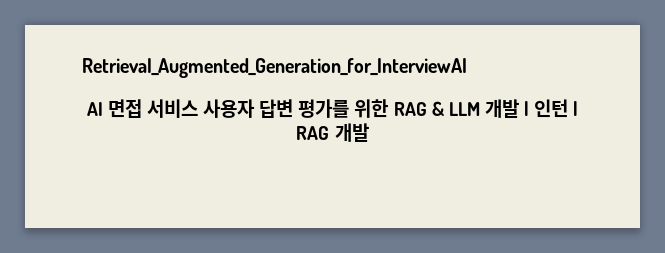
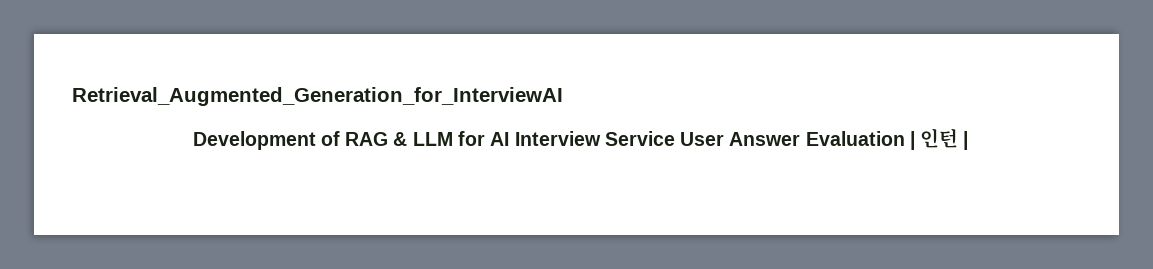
- AI 면접 서비스 사용자 답변 평가를 위한 RAG & LLM 개발 | 인턴 | RAG 개발
+ Development of RAG & LLM for AI Interview Service User Answer Evaluation | 인턴 |

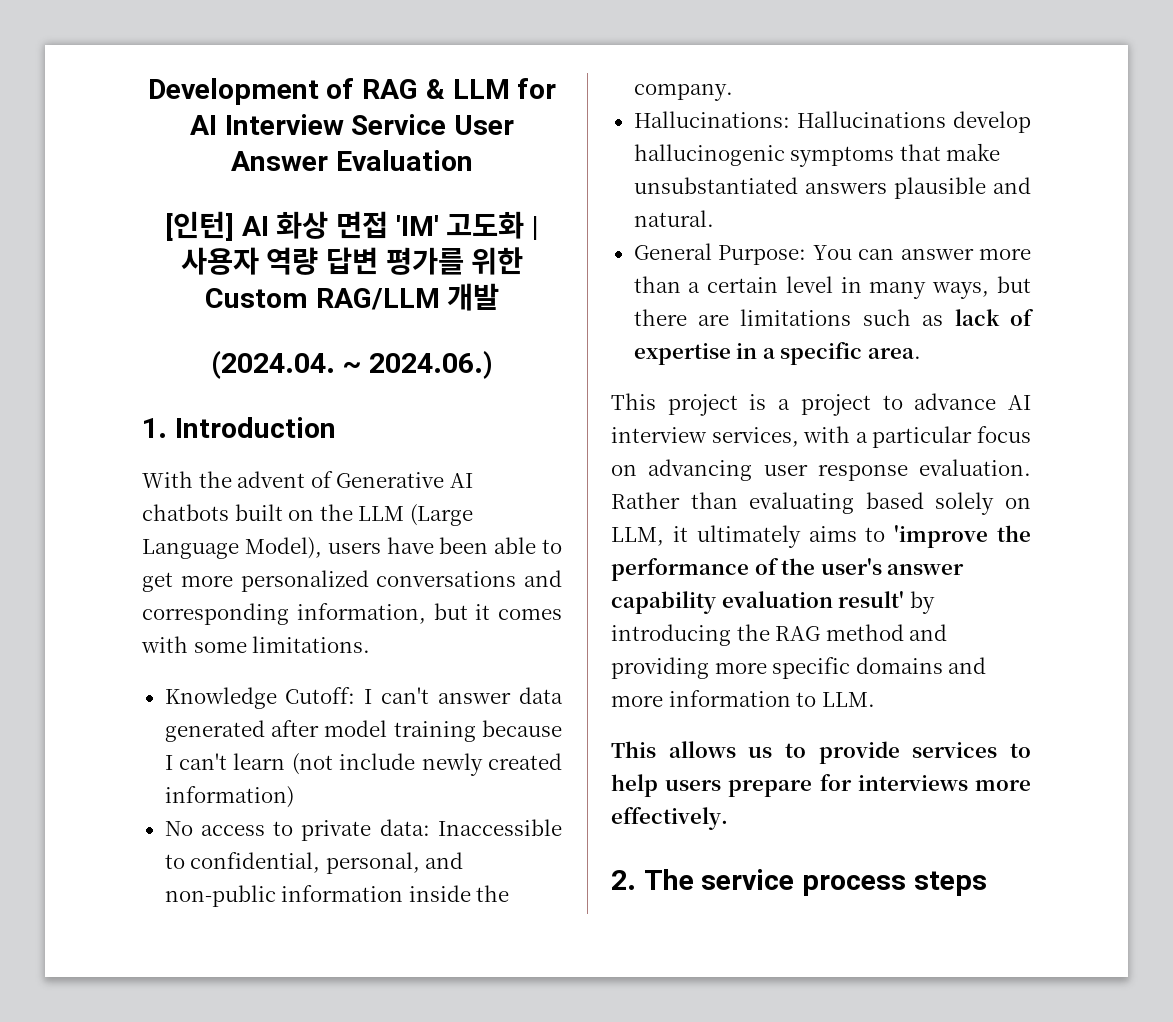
- Retrieval_Augmented_Generation_for_InterviewAI
- Development of RAG & LLM for AI Interview Service User Answer Evaluation | 인턴 |
+ Development of RAG & LLM for AI Interview Service User Answer Evaluation
+ [인턴] AI 화상 면접 'IM' 고도화 | 사용자 역량 답변 평가를 위한 Custom RAG/LLM 개발
+ (2024.04. ~ 2024.06.)
+ 1. Introduction
+ With the advent of Generative AI chatbots built on the LLM (Large Language Model), users have been able to get more personalized conversations and corresponding information, but it comes with some limitations.
+ Knowledge Cutoff: I can't answer data generated after model training because I can't learn (not include newly created information)
+ No access to private data: Inaccessible to confidential, personal, and non-public information inside the company.
+ Hallucinations: Hallucinations develop hallucinogenic symptoms that make unsubstantiated answers plausible and natural.
+ General Purpose: You can answer more than a certain level in many ways, but there are limitations such as lack of expertise in a specific area.
+ This project is a project to advance AI interview services, with a particular focus on advancing user response evaluation. Rather than evaluating based solely on LLM, it ultimately aims to 'improve the performance of the user's answer capability evaluation result' by introducing the RAG method and providing more specific domains and more information to LLM.
+ This allows us to provide services to help users prepare for interviews more effectively.
+ 2. The service process steps

